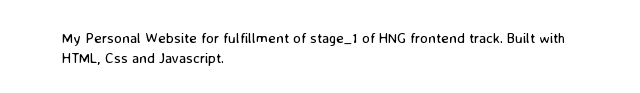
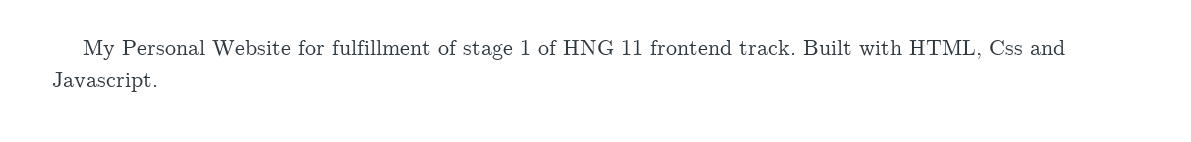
- My Personal Website for fulfillment of stage_1 of HNG frontend track.
+ My Personal Website for fulfillment of stage 1 of HNG 11 frontend track.

